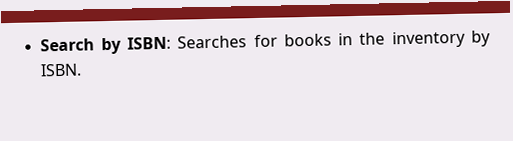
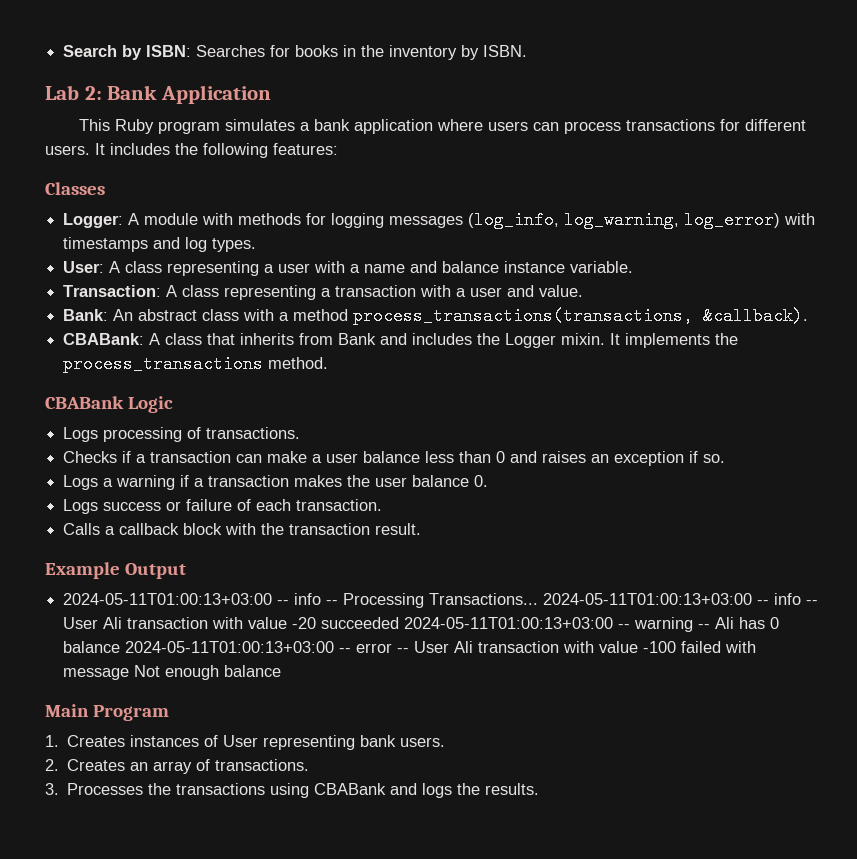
+ Lab 2: Bank Application
+ This Ruby program simulates a bank application where users can process transactions for different users. It includes the following features:
+ Classes
+ Logger: A module with methods for logging messages (log_info, log_warning, log_error) with timestamps and log types.
+ User: A class representing a user with a name and balance instance variable.
+ Transaction: A class representing a transaction with a user and value.
+ Bank: An abstract class with a method process_transactions(transactions, &callback).
+ CBABank: A class that inherits from Bank and includes the Logger mixin. It implements the process_transactions method.
+ CBABank Logic
+ Logs processing of transactions.
+ Checks if a transaction can make a user balance less than 0 and raises an exception if so.
+ Logs a warning if a transaction makes the user balance 0.
+ Logs success or failure of each transaction.
+ Calls a callback block with the transaction result.
+ Example Output
+ 2024-05-11T01:00:13+03:00 -- info -- Processing Transactions... 2024-05-11T01:00:13+03:00 -- info -- User Ali transaction with value -20 succeeded 2024-05-11T01:00:13+03:00 -- warning -- Ali has 0 balance 2024-05-11T01:00:13+03:00 -- error -- User Ali transaction with value -100 failed with message Not enough balance
+ Main Program
+ 1. Creates instances of User representing bank users.
+ 2. Creates an array of transactions.
+ 3. Processes the transactions using CBABank and logs the results.

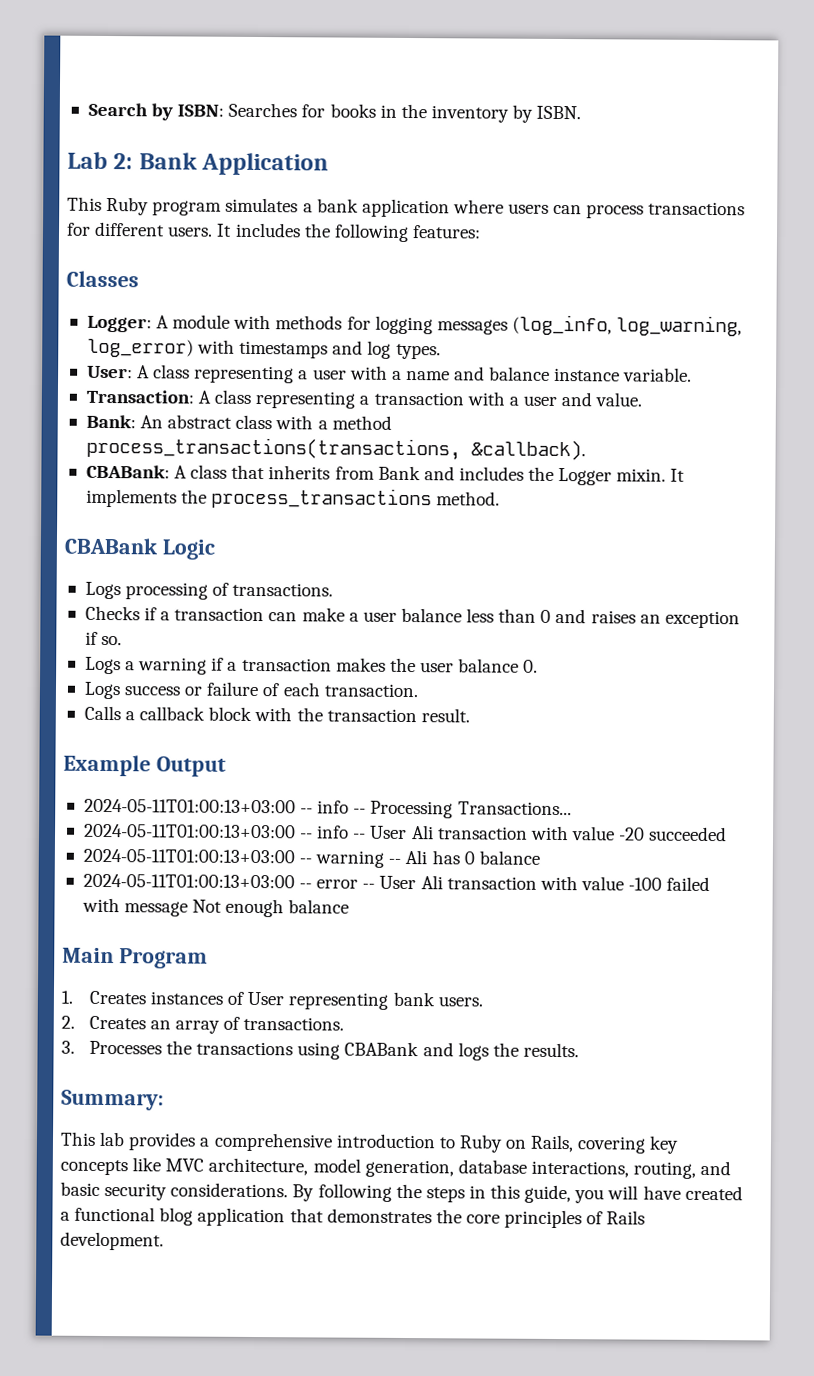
- 2024-05-11T01:00:13+03:00 -- info -- Processing Transactions... 2024-05-11T01:00:13+03:00 -- info -- User Ali transaction with value -20 succeeded 2024-05-11T01:00:13+03:00 -- warning -- Ali has 0 balance 2024-05-11T01:00:13+03:00 -- error -- User Ali transaction with value -100 failed with message Not enough balance
+ 2024-05-11T01:00:13+03:00 -- info -- Processing Transactions...
+ 2024-05-11T01:00:13+03:00 -- info -- User Ali transaction with value -20 succeeded
+ 2024-05-11T01:00:13+03:00 -- warning -- Ali has 0 balance
+ 2024-05-11T01:00:13+03:00 -- error -- User Ali transaction with value -100 failed with message Not enough balance
+ Summary:
+ This lab provides a comprehensive introduction to Ruby on Rails, covering key concepts like MVC architecture, model generation, database interactions, routing, and basic security considerations. By following the steps in this guide, you will have created a functional blog application that demonstrates the core principles of Rails development.

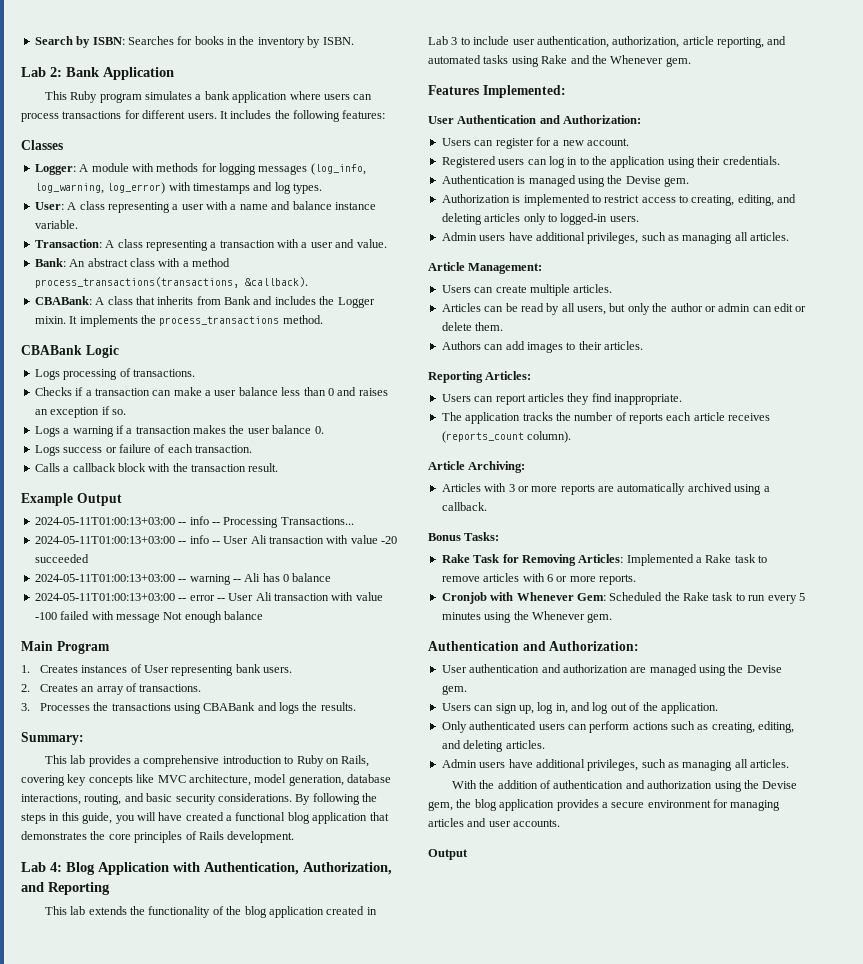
+ Lab 4: Blog Application with Authentication, Authorization, and Reporting
+ This lab extends the functionality of the blog application created in Lab 3 to include user authentication, authorization, article reporting, and automated tasks using Rake and the Whenever gem.
+ Features Implemented:
+ User Authentication and Authorization:
+ Users can register for a new account.
+ Registered users can log in to the application using their credentials.
+ Authentication is managed using the Devise gem.
+ Authorization is implemented to restrict access to creating, editing, and deleting articles only to logged-in users.
+ Admin users have additional privileges, such as managing all articles.
+ Article Management:
+ Users can create multiple articles.
+ Articles can be read by all users, but only the author or admin can edit or delete them.
+ Authors can add images to their articles.
+ Reporting Articles:
+ Users can report articles they find inappropriate.
+ The application tracks the number of reports each article receives (reports_count column).
+ Article Archiving:
+ Articles with 3 or more reports are automatically archived using a callback.
+ Bonus Tasks:
+ Rake Task for Removing Articles: Implemented a Rake task to remove articles with 6 or more reports.
+ Cronjob with Whenever Gem: Scheduled the Rake task to run every 5 minutes using the Whenever gem.
+ Authentication and Authorization:
+ User authentication and authorization are managed using the Devise gem.
+ Users can sign up, log in, and log out of the application.
+ Only authenticated users can perform actions such as creating, editing, and deleting articles.
+ Admin users have additional privileges, such as managing all articles.
+ With the addition of authentication and authorization using the Devise gem, the blog application provides a secure environment for managing articles and user accounts.
+ Output

